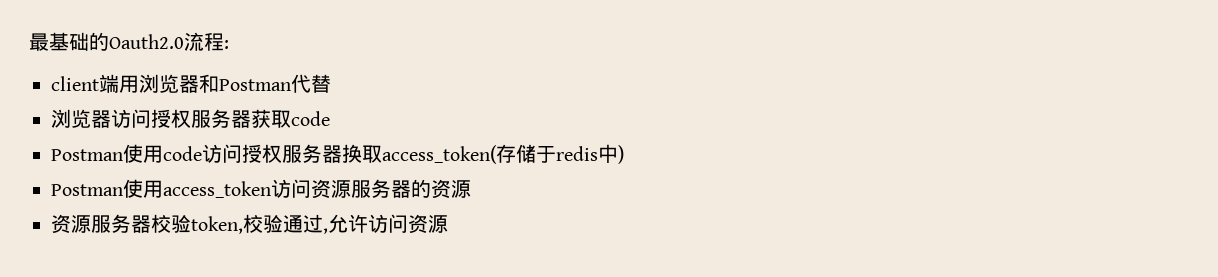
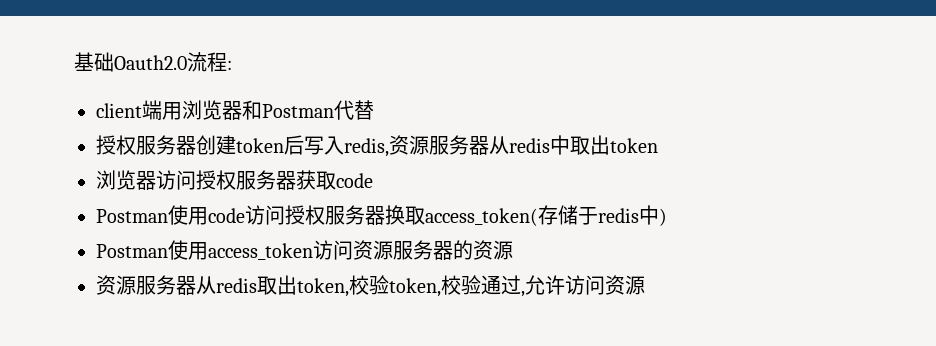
- 最基础的Oauth2.0流程:
+ 基础Oauth2.0流程:
+ 授权服务器创建token后写入redis,资源服务器从redis中取出token
- 资源服务器校验token,校验通过,允许访问资源
+ 资源服务器从redis取出token,校验token,校验通过,允许访问资源

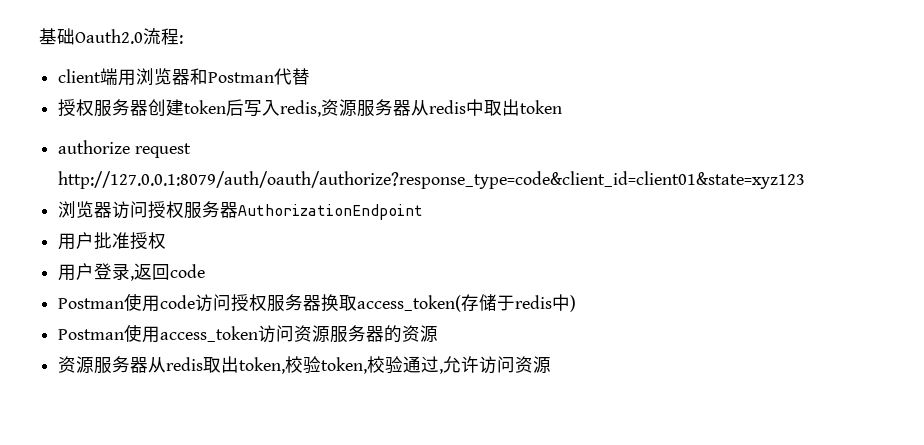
+ authorize request http://127.0.0.1:8079/auth/oauth/authorize?response_type=code&client_id=client01&state=xyz123
- 浏览器访问授权服务器获取code
+ 浏览器访问授权服务器AuthorizationEndpoint
+ 用户批准授权
+ 用户登录,返回code

